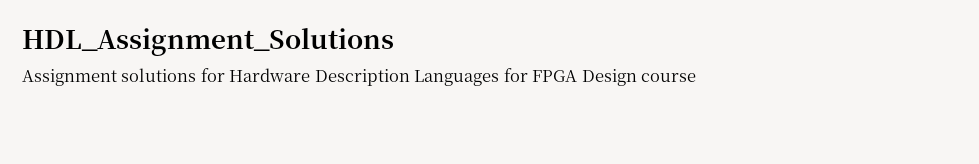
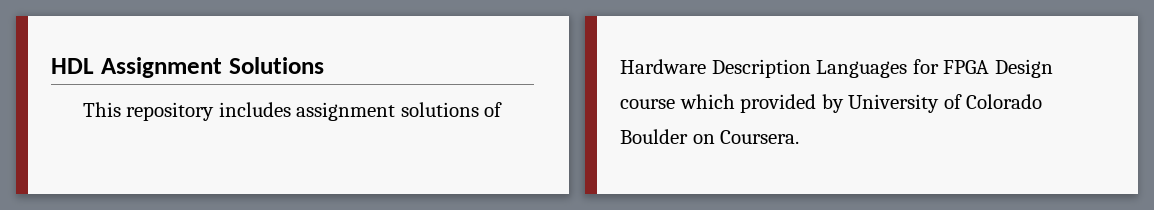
- HDL_Assignment_Solutions
- Assignment solutions for Hardware Description Languages for FPGA Design course
+ HDL Assignment Solutions
+ This repository includes assignment solutions of Hardware Description Languages for FPGA Design course which provided by University of Colorado Boulder on Coursera.

